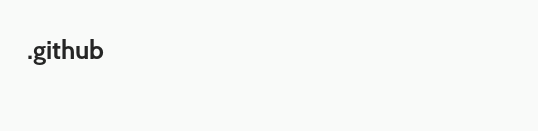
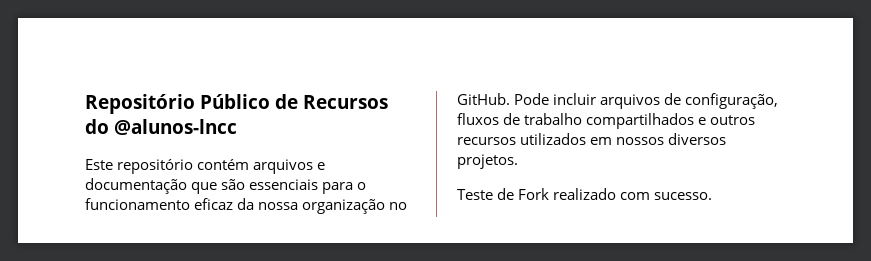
- .github
+ Repositório Público de Recursos do @alunos-lncc
+ Este repositório contém arquivos e documentação que são essenciais para o funcionamento eficaz da nossa organização no GitHub. Pode incluir arquivos de configuração, fluxos de trabalho compartilhados e outros recursos utilizados em nossos diversos projetos.
+ Teste de Fork realizado com sucesso.

